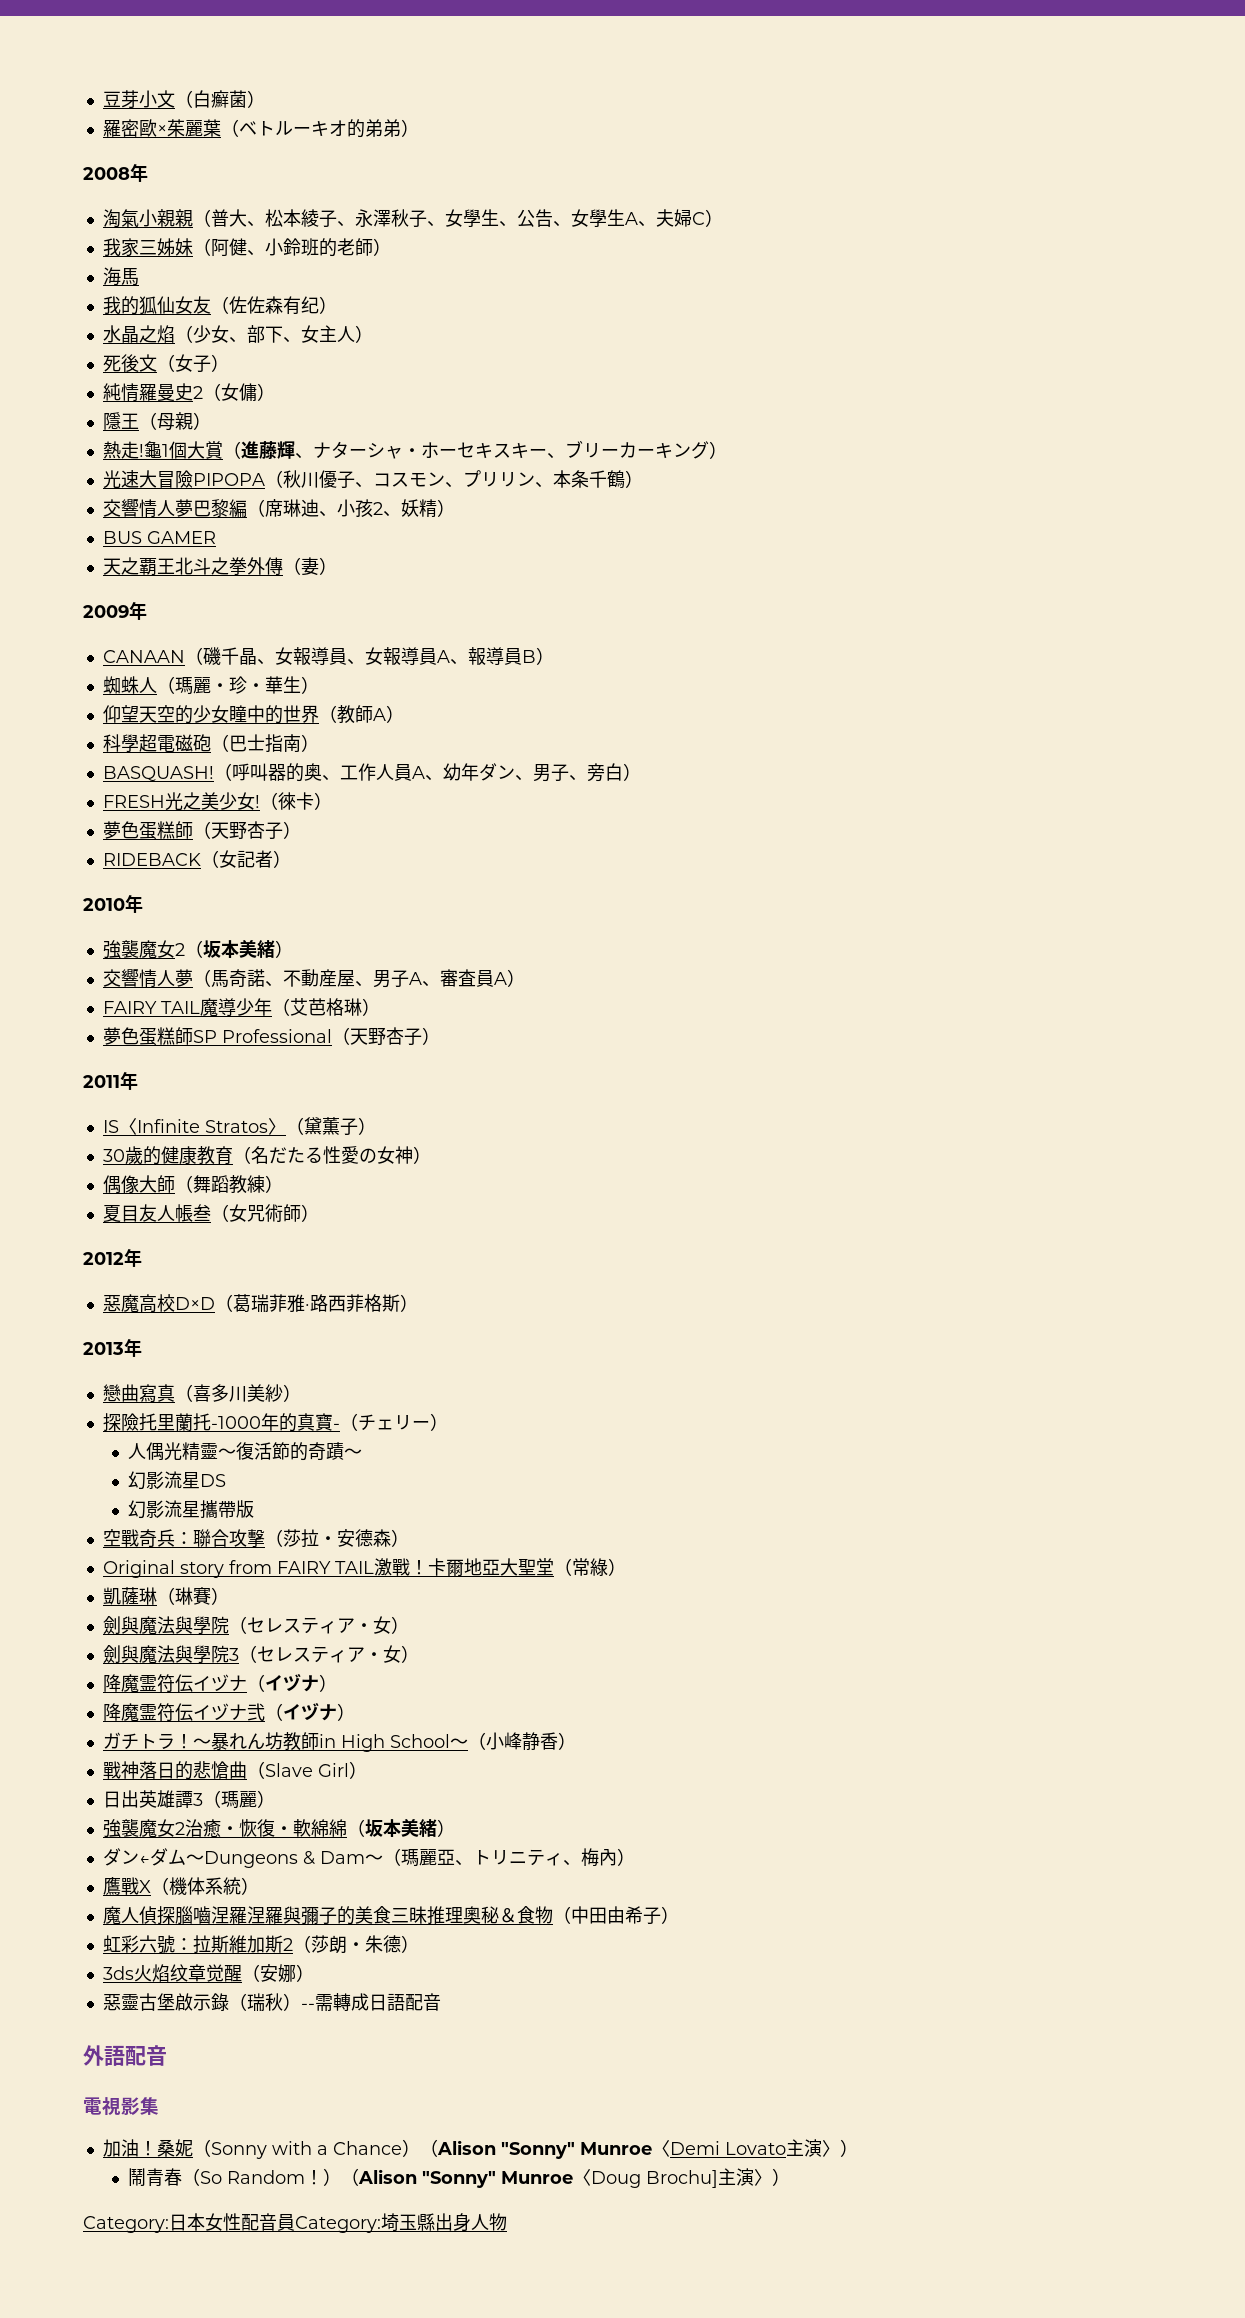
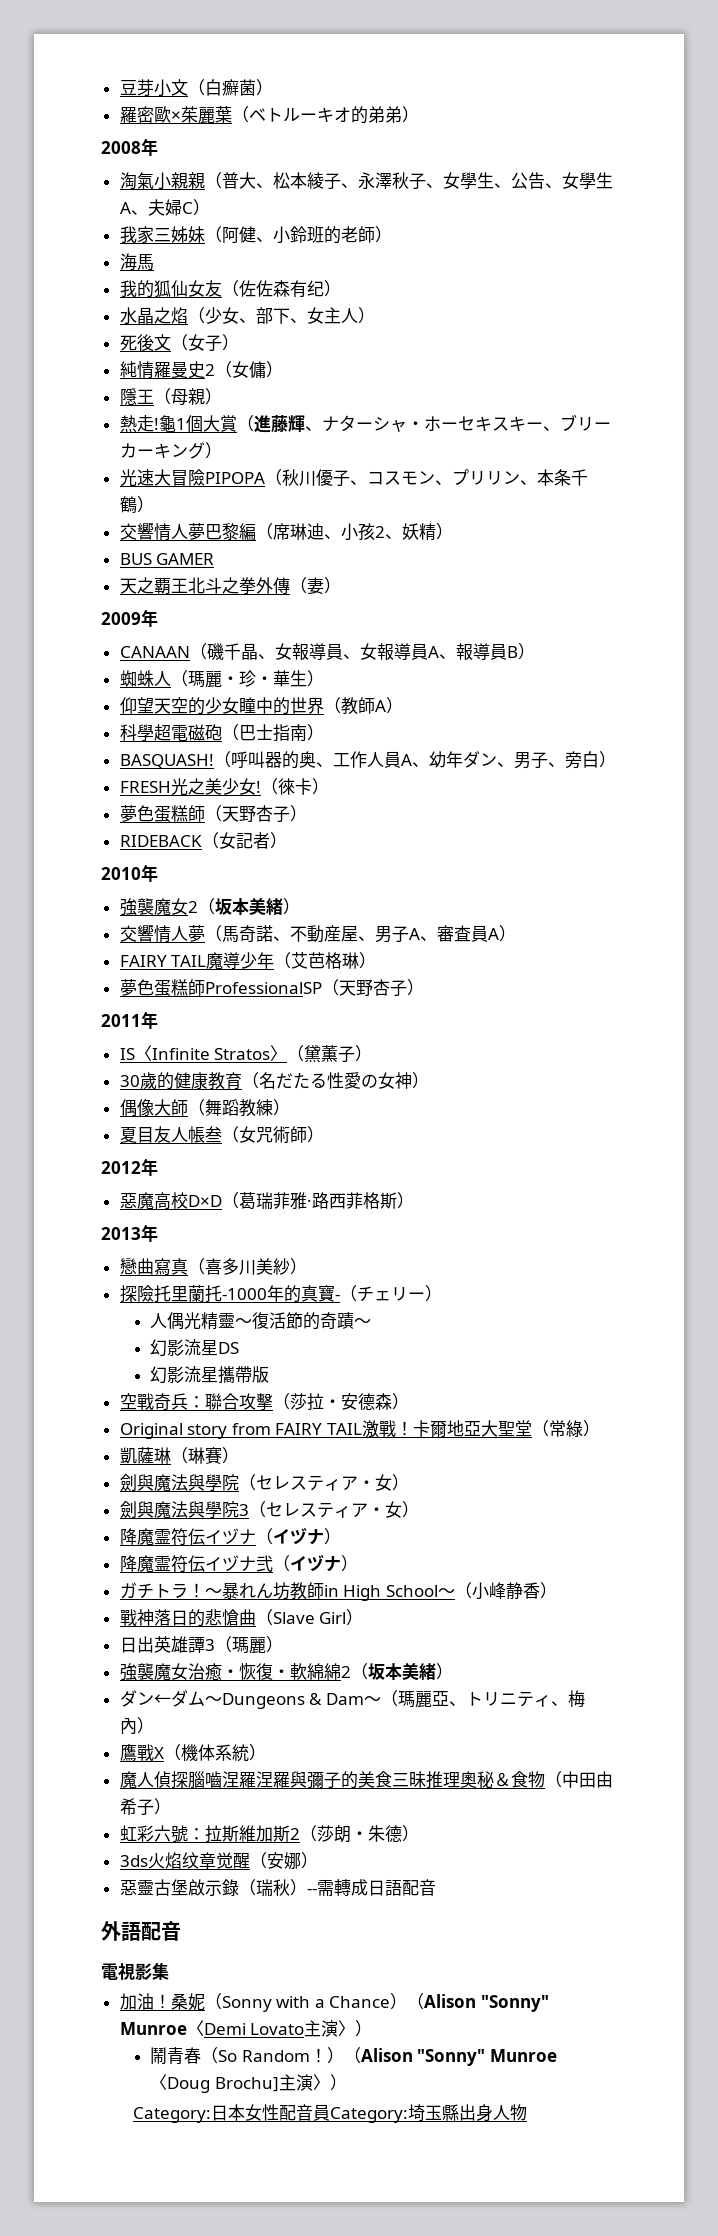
- 夢色蛋糕師SP Professional（天野杏子）
+ 夢色蛋糕師ProfessionalSP（天野杏子）
- 強襲魔女2治癒・恢復・軟綿綿（坂本美緒）
+ 強襲魔女治癒・恢復・軟綿綿2（坂本美緒）

